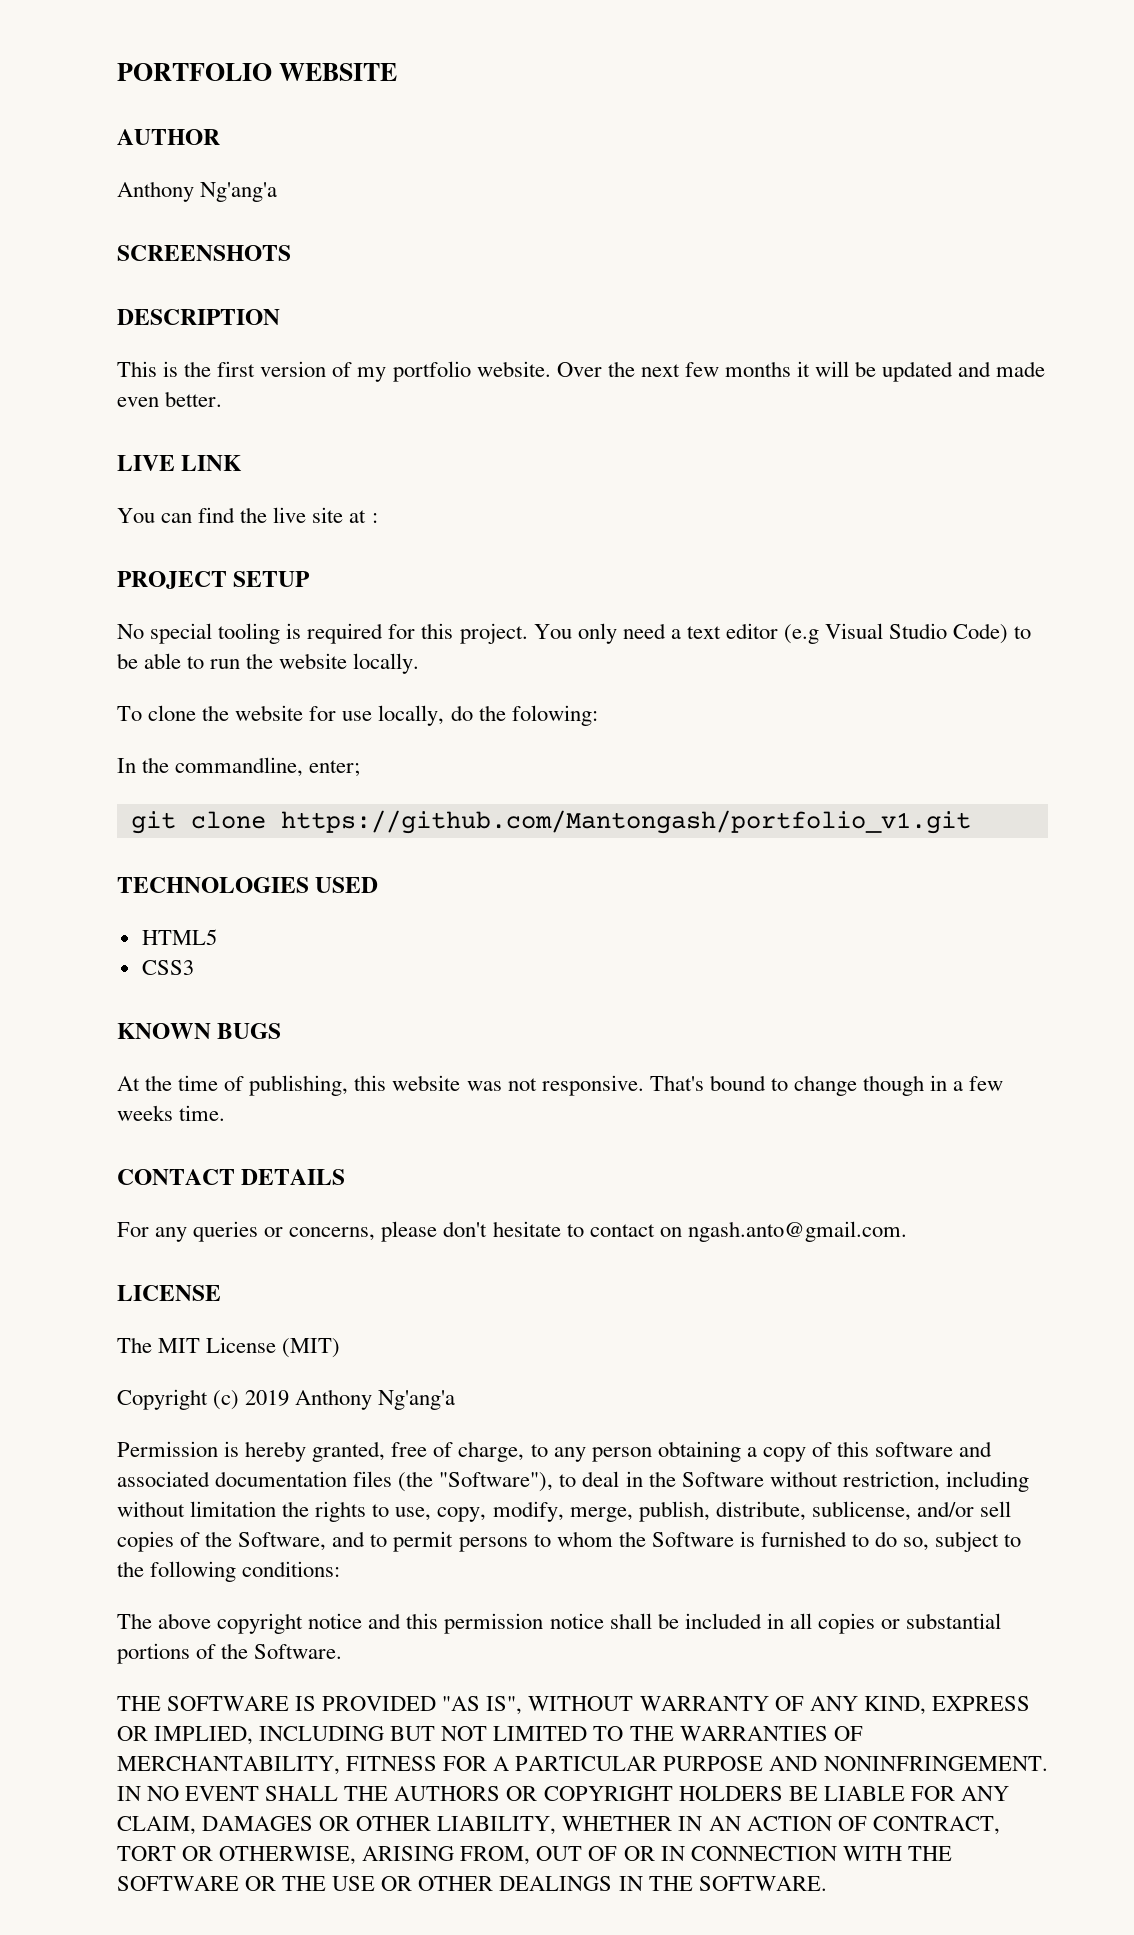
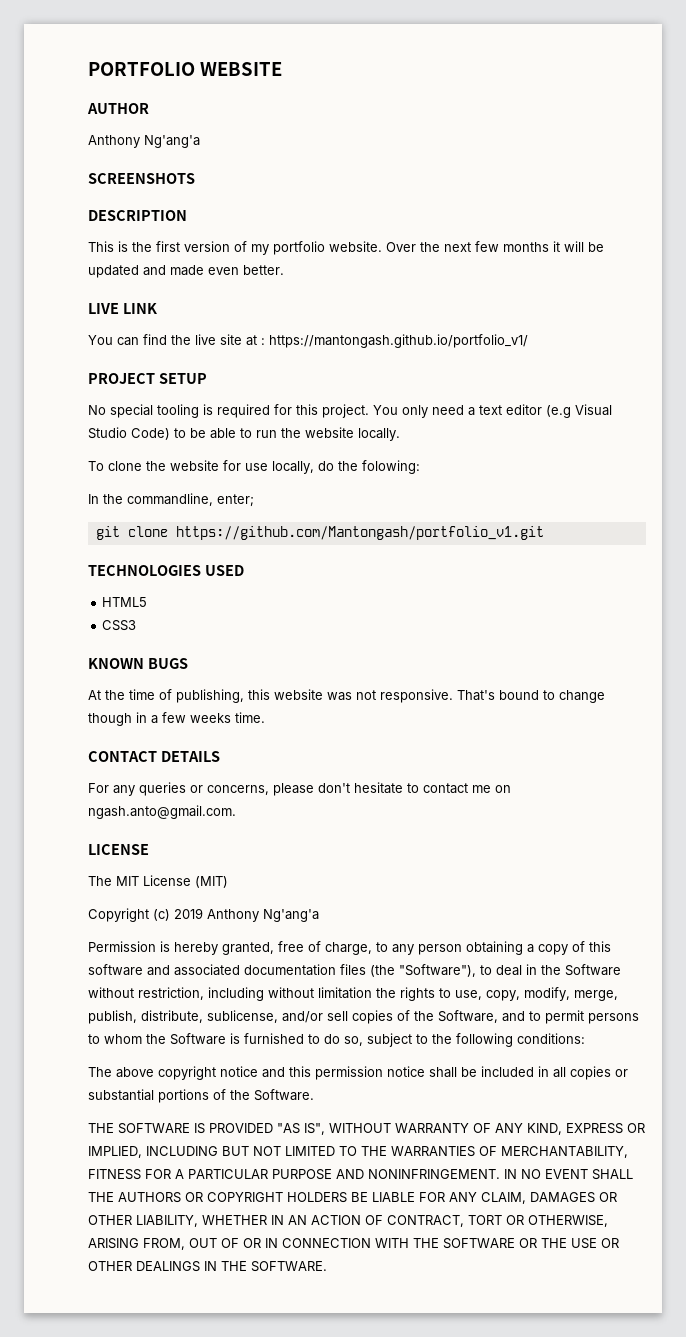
- You can find the live site at :
+ You can find the live site at : https://mantongash.github.io/portfolio_v1/
- For any queries or concerns, please don't hesitate to contact on ngash.anto@gmail.com.
+ For any queries or concerns, please don't hesitate to contact me on ngash.anto@gmail.com.

